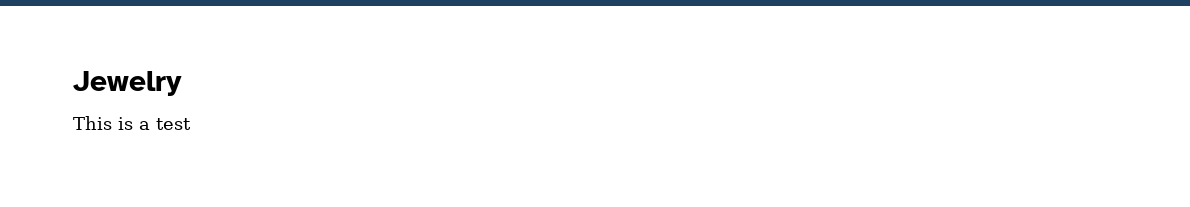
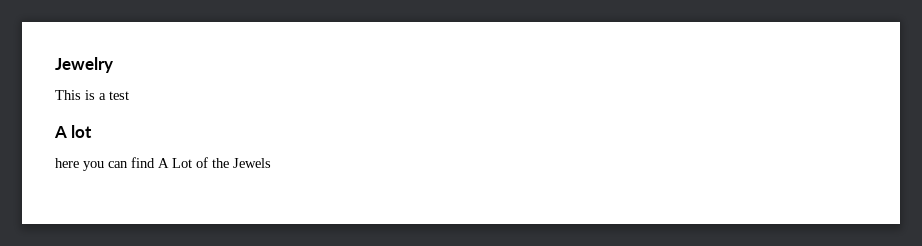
+ A lot
+ here you can find A Lot of the Jewels

